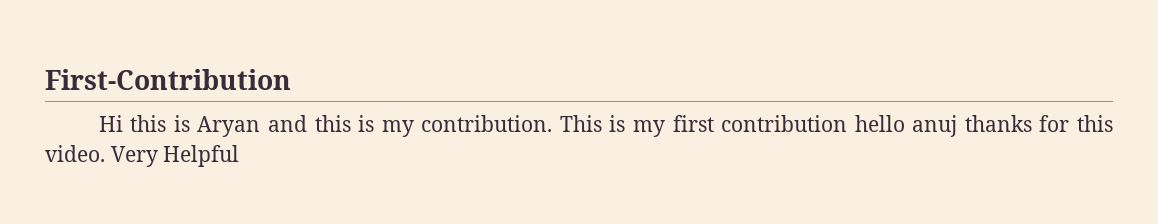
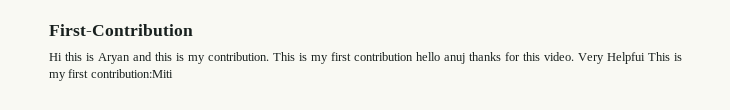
- Very Helpful
+ Very Helpfui This is my first contribution:Miti

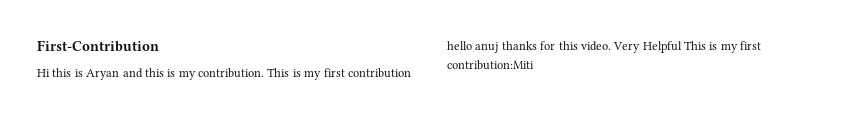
- Very Helpfui This is my first contribution:Miti
+ Very Helpful This is my first contribution:Miti

